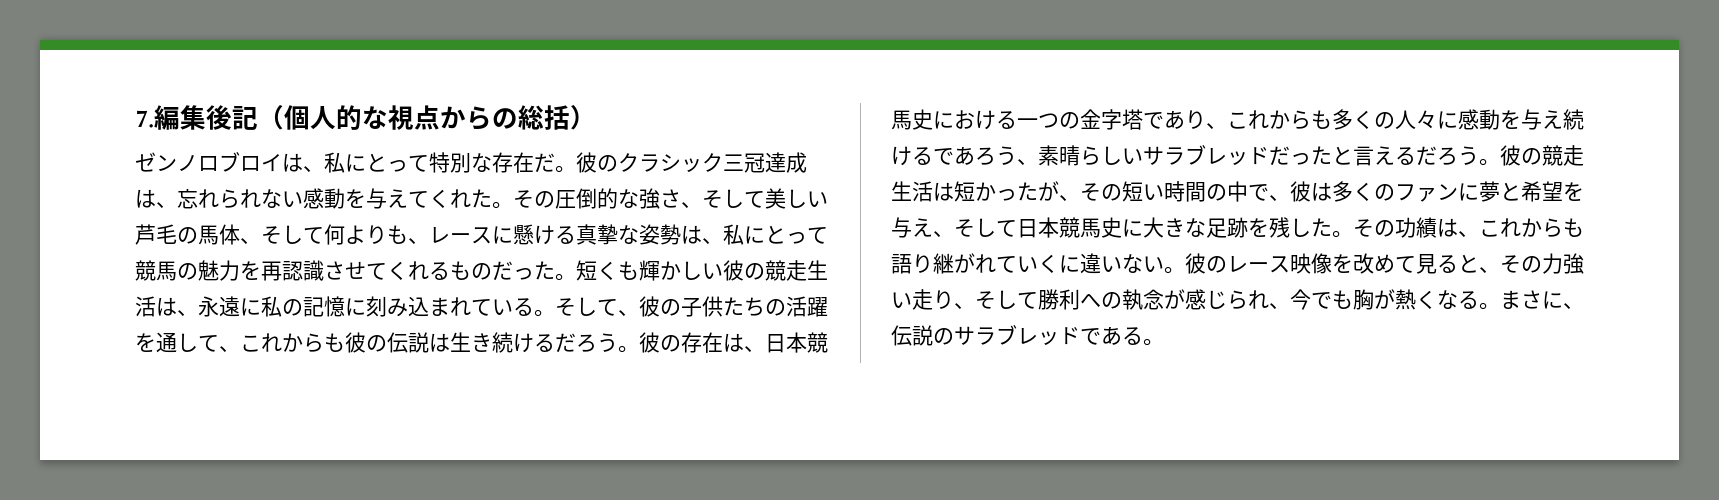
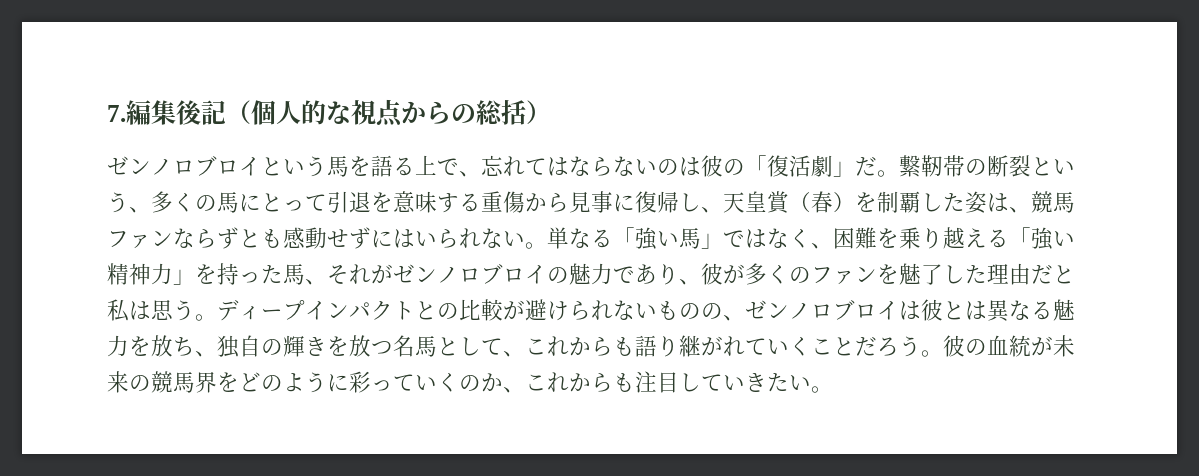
- ゼンノロブロイは、私にとって特別な存在だ。彼のクラシック三冠達成は、忘れられない感動を与えてくれた。その圧倒的な強さ、そして美しい芦毛の馬体、そして何よりも、レースに懸ける真摯な姿勢は、私にとって競馬の魅力を再認識させてくれるものだった。短くも輝かしい彼の競走生活は、永遠に私の記憶に刻み込まれている。そして、彼の子供たちの活躍を通して、これからも彼の伝説は生き続けるだろう。彼の存在は、日本競馬史における一つの金字塔であり、これからも多くの人々に感動を与え続けるであろう、素晴らしいサラブレッドだったと言えるだろう。彼の競走生活は短かったが、その短い時間の中で、彼は多くのファンに夢と希望を与え、そして日本競馬史に大きな足跡を残した。その功績は、これからも語り継がれていくに違いない。彼のレース映像を改めて見ると、その力強い走り、そして勝利への執念が感じられ、今でも胸が熱くなる。まさに、伝説のサラブレッドである。
+ ゼンノロブロイという馬を語る上で、忘れてはならないのは彼の「復活劇」だ。繋靭帯の断裂という、多くの馬にとって引退を意味する重傷から見事に復帰し、天皇賞（春）を制覇した姿は、競馬ファンならずとも感動せずにはいられない。単なる「強い馬」ではなく、困難を乗り越える「強い精神力」を持った馬、それがゼンノロブロイの魅力であり、彼が多くのファンを魅了した理由だと私は思う。ディープインパクトとの比較が避けられないものの、ゼンノロブロイは彼とは異なる魅力を放ち、独自の輝きを放つ名馬として、これからも語り継がれていくことだろう。彼の血統が未来の競馬界をどのように彩っていくのか、これからも注目していきたい。

